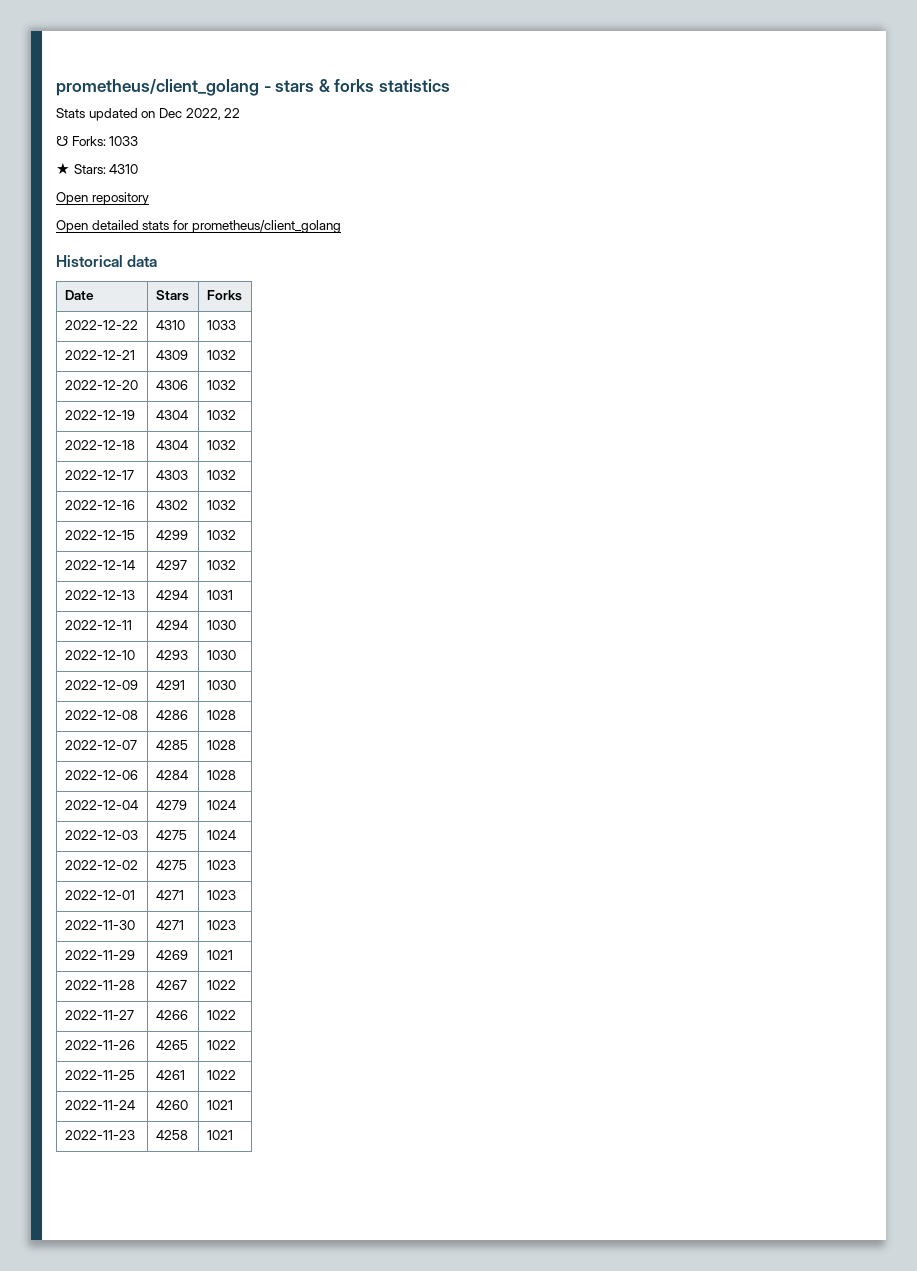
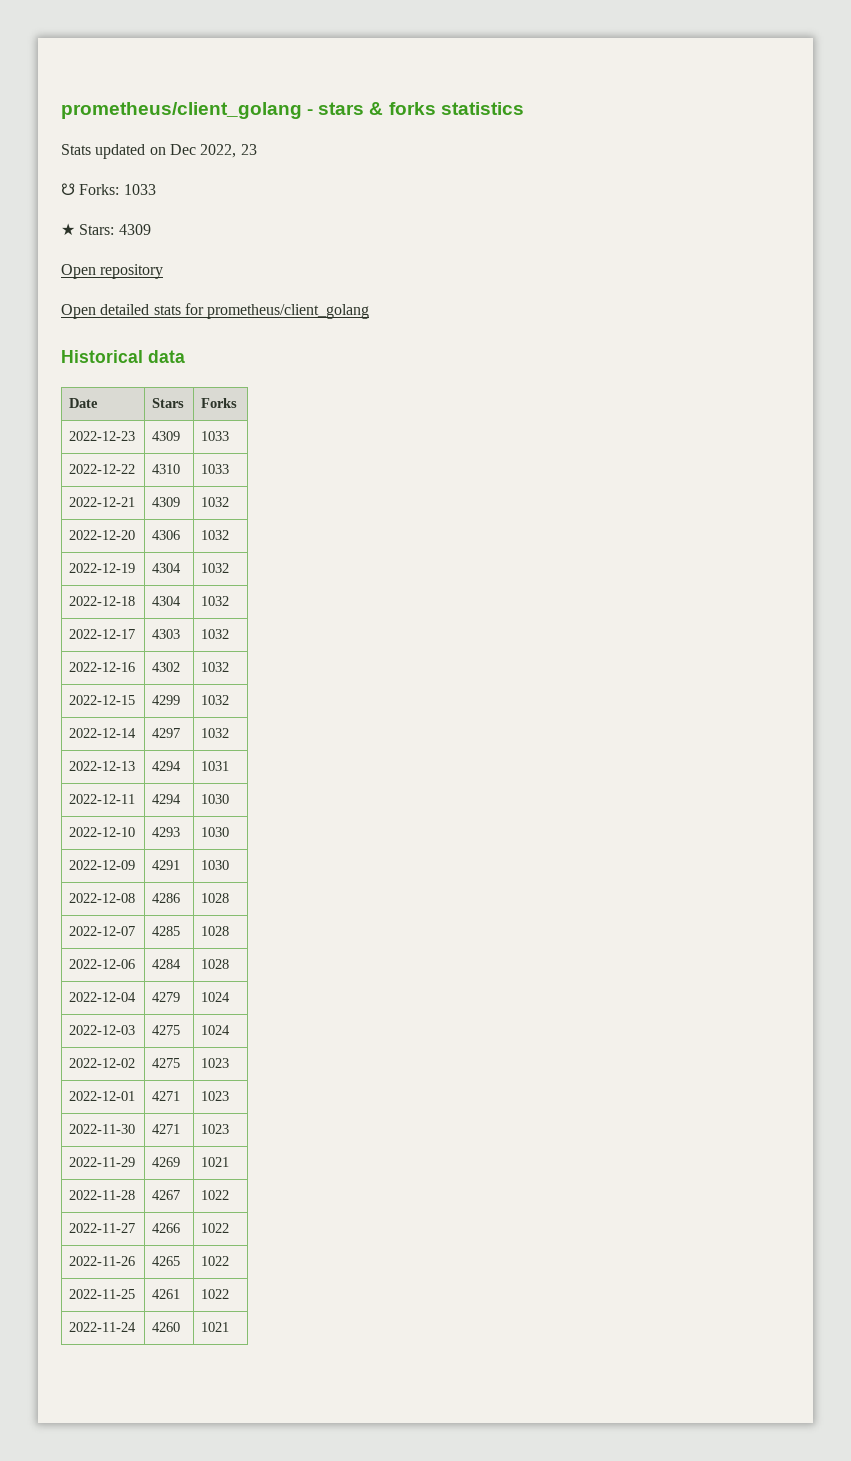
- Stats updated on Dec 2022, 22
+ Stats updated on Dec 2022, 23
- ★ Stars: 4310
+ ★ Stars: 4309
+ 2022-12-23 | 4309 | 1033
- 2022-11-23 | 4258 | 1021

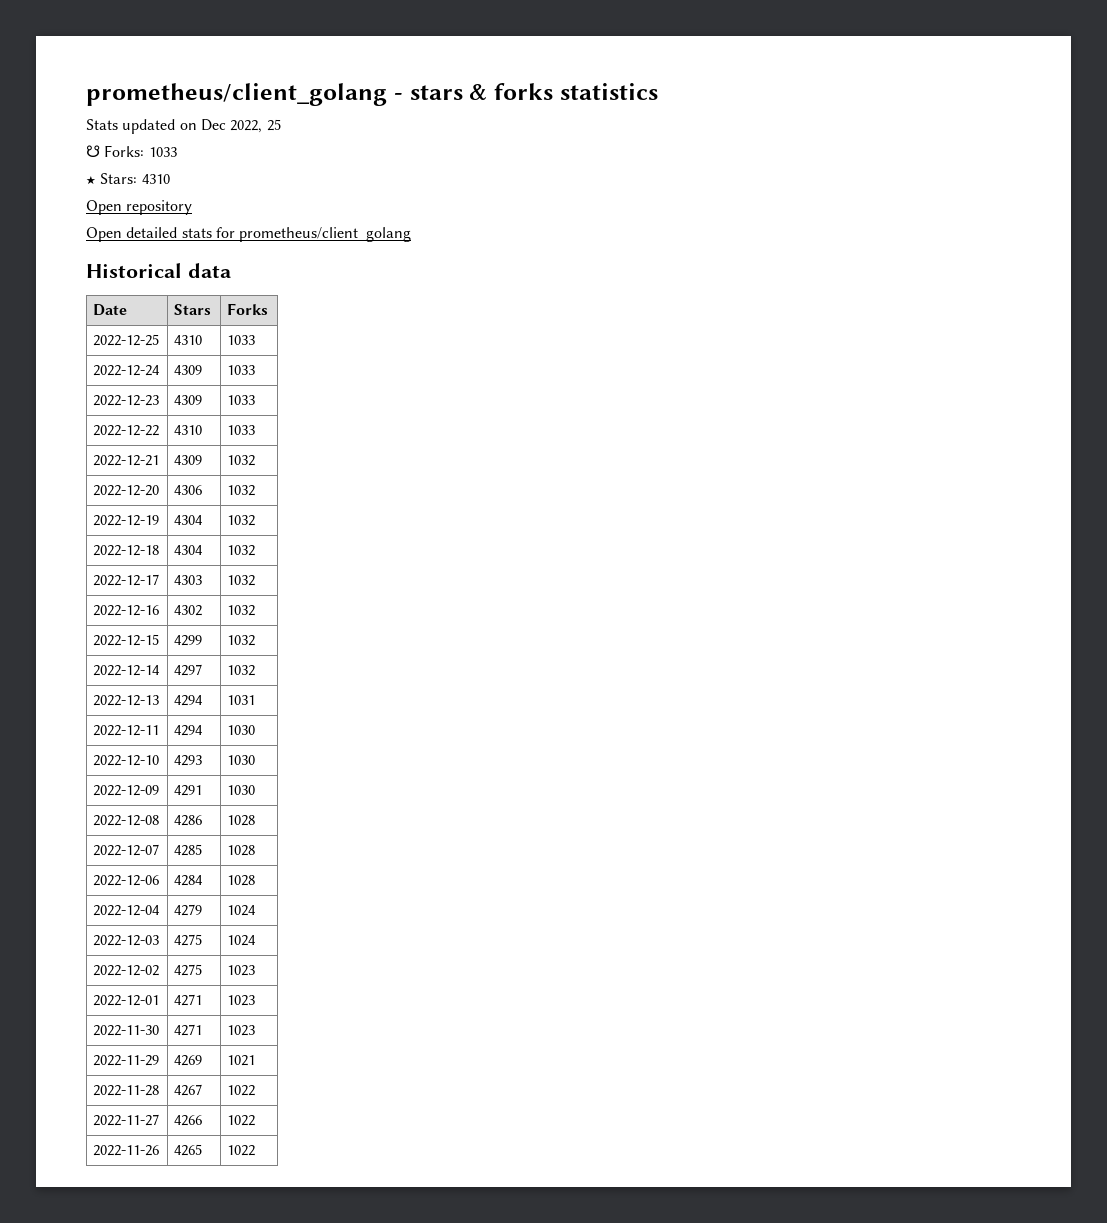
- Stats updated on Dec 2022, 23
+ Stats updated on Dec 2022, 25
- ★ Stars: 4309
+ ★ Stars: 4310
+ 2022-12-25 | 4310 | 1033
+ 2022-12-24 | 4309 | 1033
- 2022-11-25 | 4261 | 1022
- 2022-11-24 | 4260 | 1021

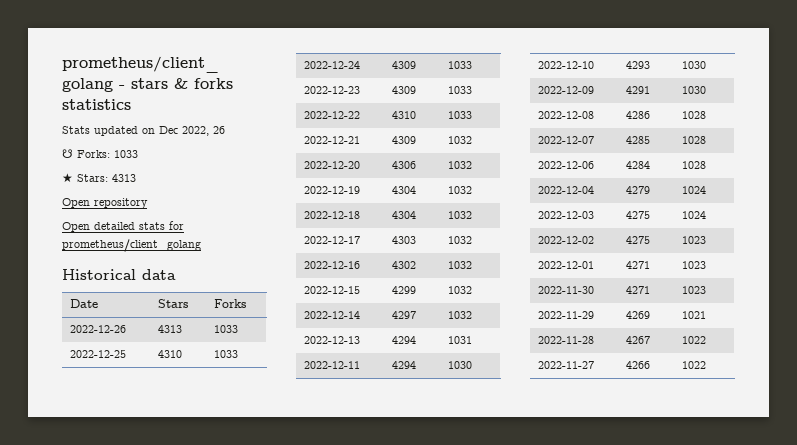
- Stats updated on Dec 2022, 25
+ Stats updated on Dec 2022, 26
- ★ Stars: 4310
+ ★ Stars: 4313
+ 2022-12-26 | 4313 | 1033
- 2022-11-26 | 4265 | 1022

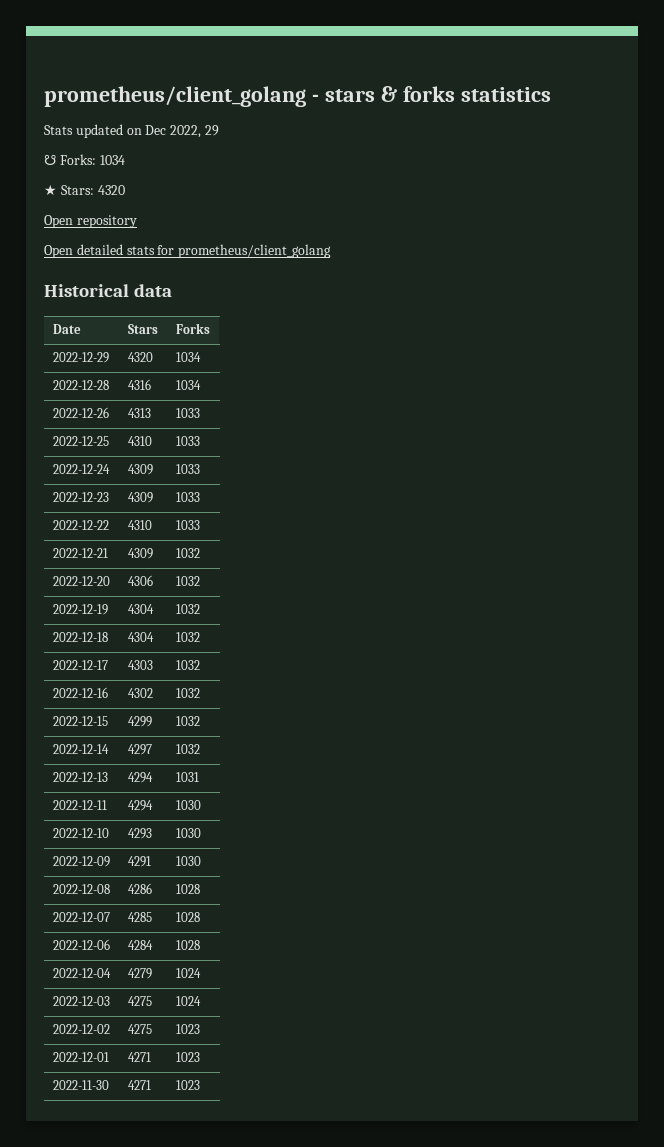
- Stats updated on Dec 2022, 26
+ Stats updated on Dec 2022, 29
- ☋ Forks: 1033
+ ☋ Forks: 1034
- ★ Stars: 4313
+ ★ Stars: 4320
+ 2022-12-29 | 4320 | 1034
+ 2022-12-28 | 4316 | 1034
- 2022-11-29 | 4269 | 1021
- 2022-11-28 | 4267 | 1022
- 2022-11-27 | 4266 | 1022

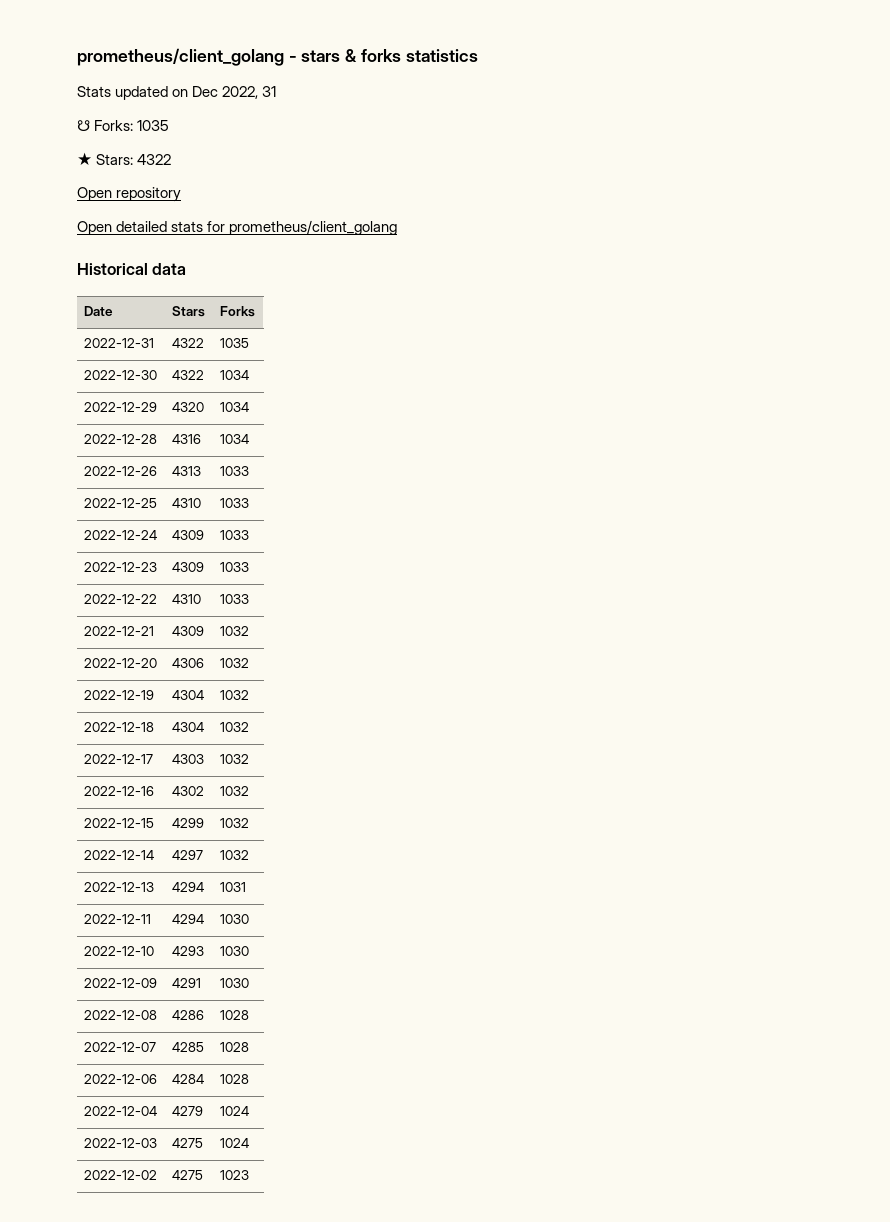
- Stats updated on Dec 2022, 29
+ Stats updated on Dec 2022, 31
- ☋ Forks: 1034
+ ☋ Forks: 1035
- ★ Stars: 4320
+ ★ Stars: 4322
+ 2022-12-31 | 4322 | 1035
+ 2022-12-30 | 4322 | 1034
- 2022-12-01 | 4271 | 1023
- 2022-11-30 | 4271 | 1023

